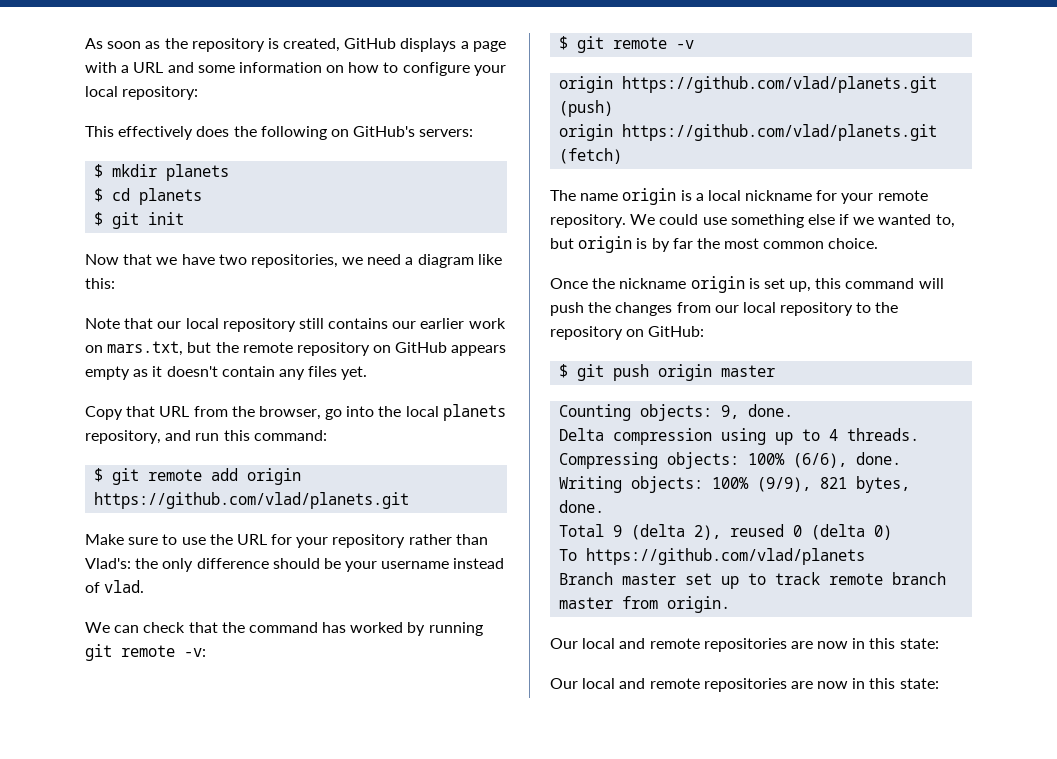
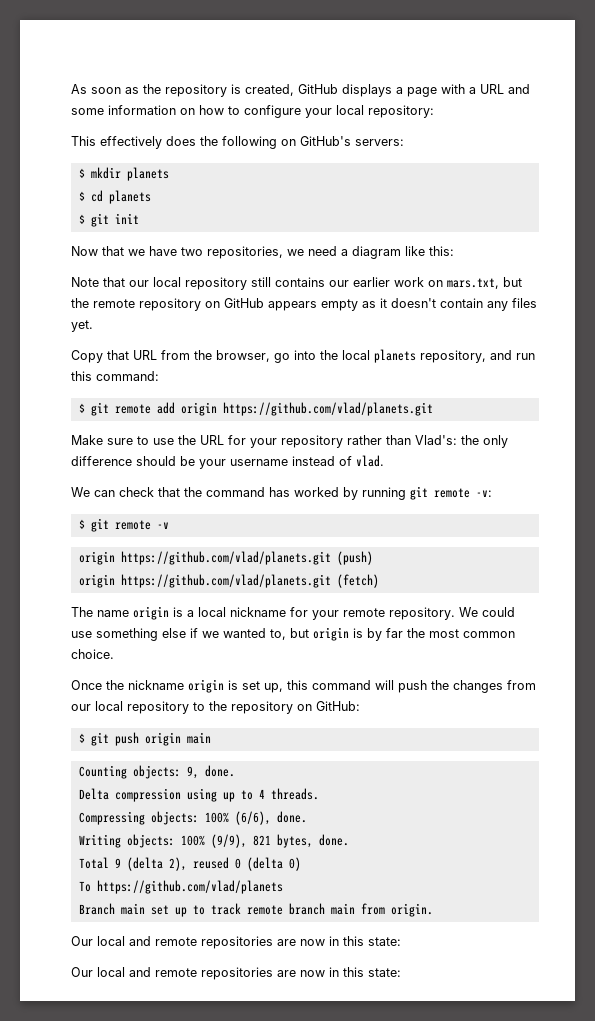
- $ git push origin master
+ $ git push origin main
- Branch master set up to track remote branch master from origin.
+ Branch main set up to track remote branch main from origin.

